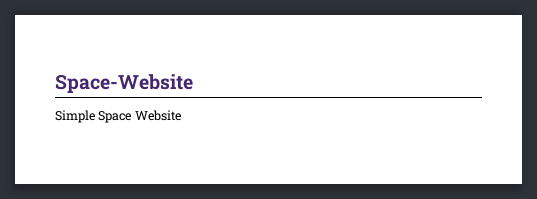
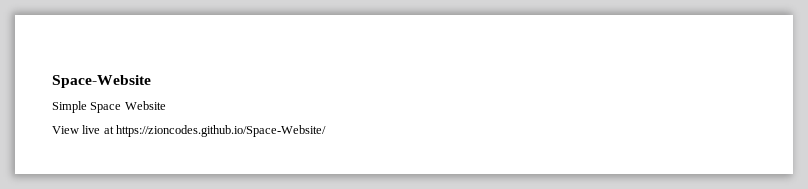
+ View live at https://zioncodes.github.io/Space-Website/

